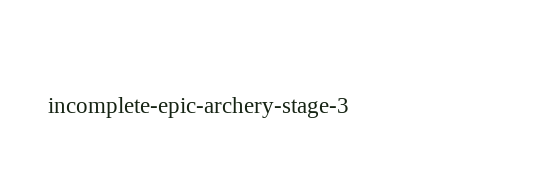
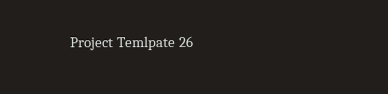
- incomplete-epic-archery-stage-3
+ Project Temlpate 26

